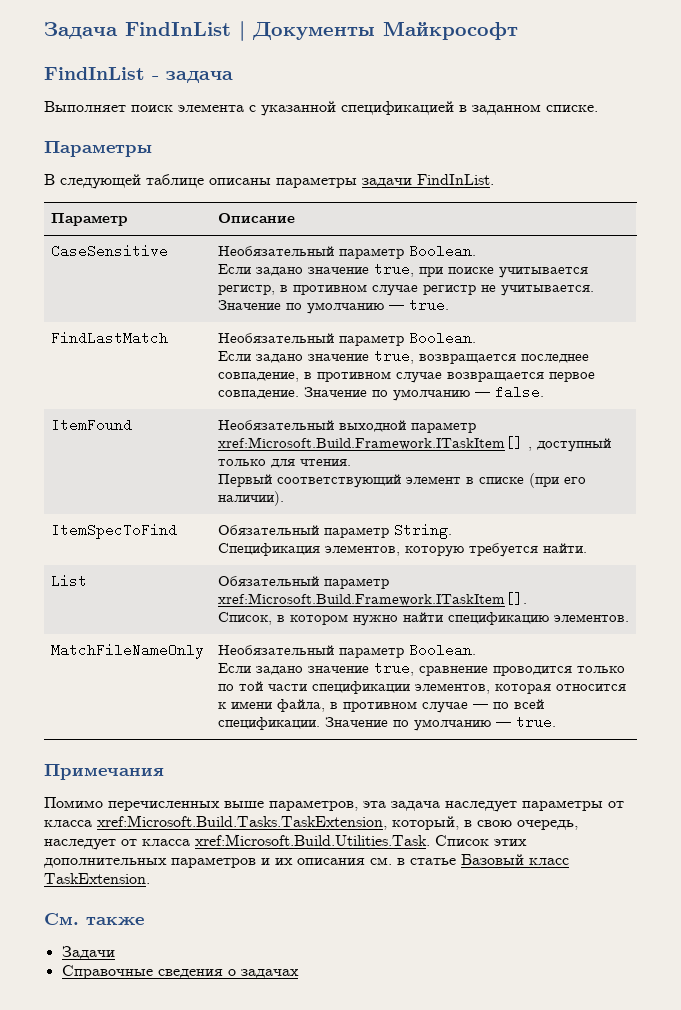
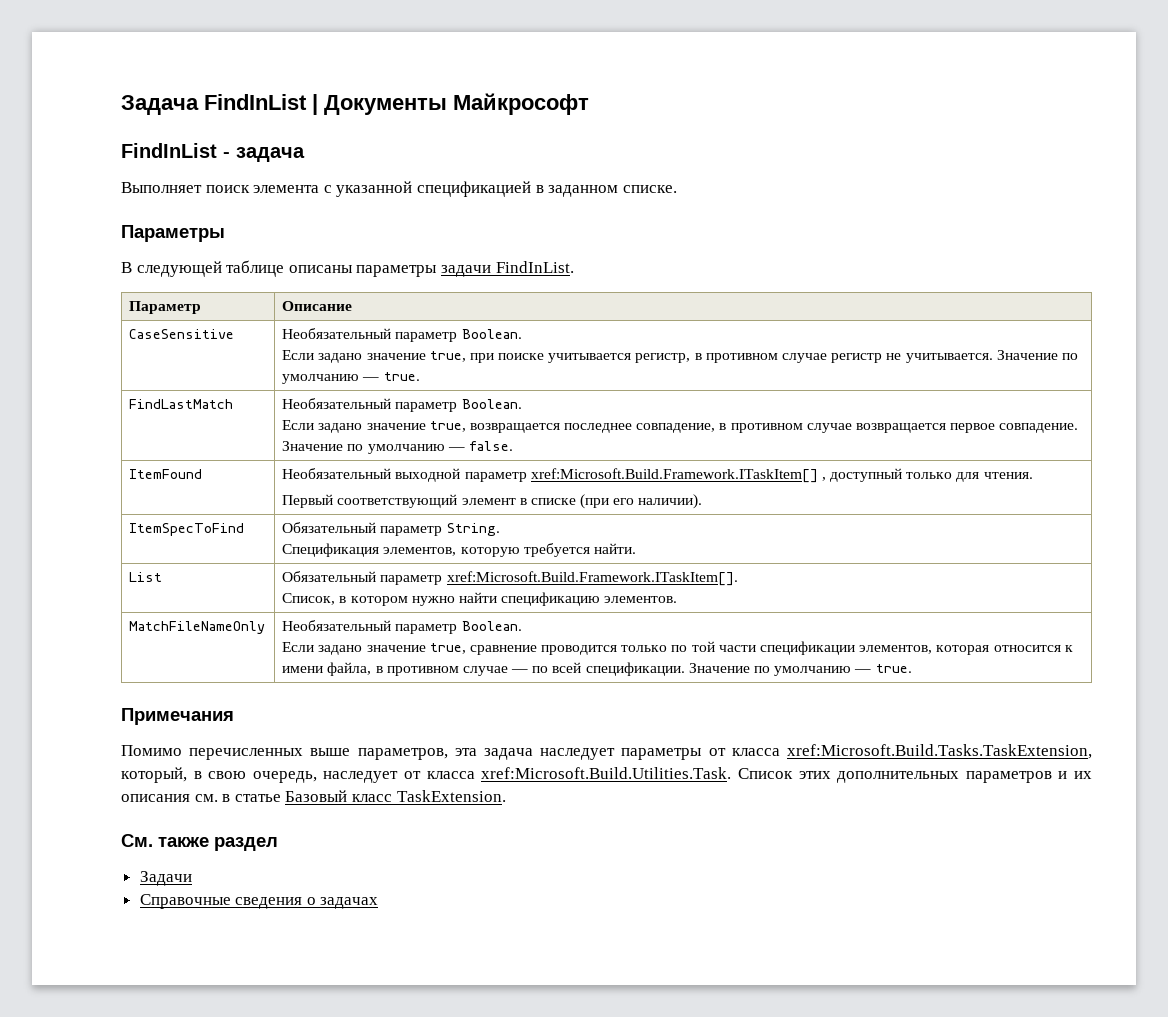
- См. также
+ См. также раздел

